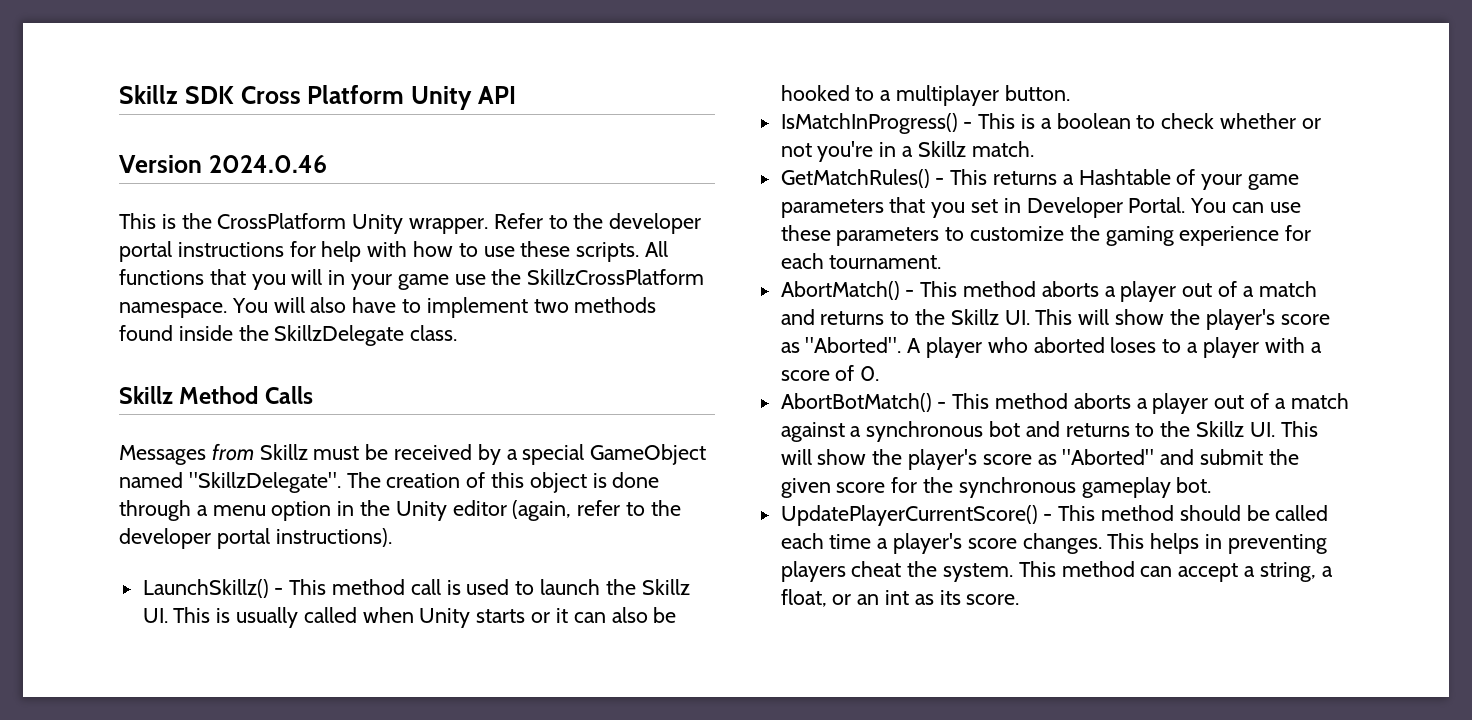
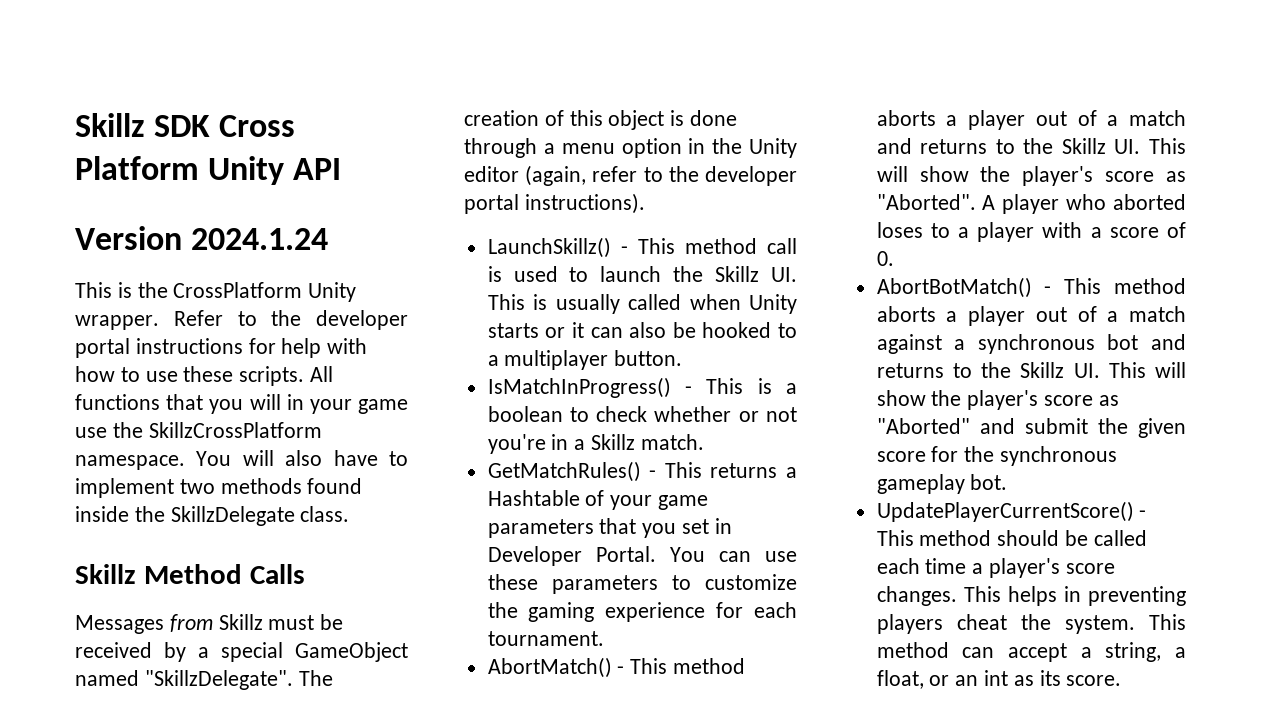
- Version 2024.0.46
+ Version 2024.1.24

